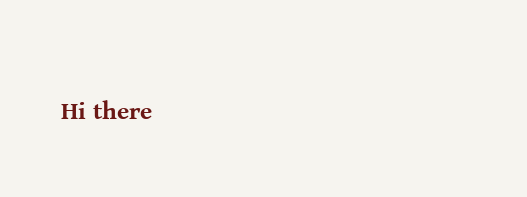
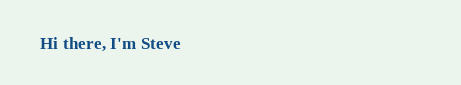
- Hi there
+ Hi there, I'm Steve

